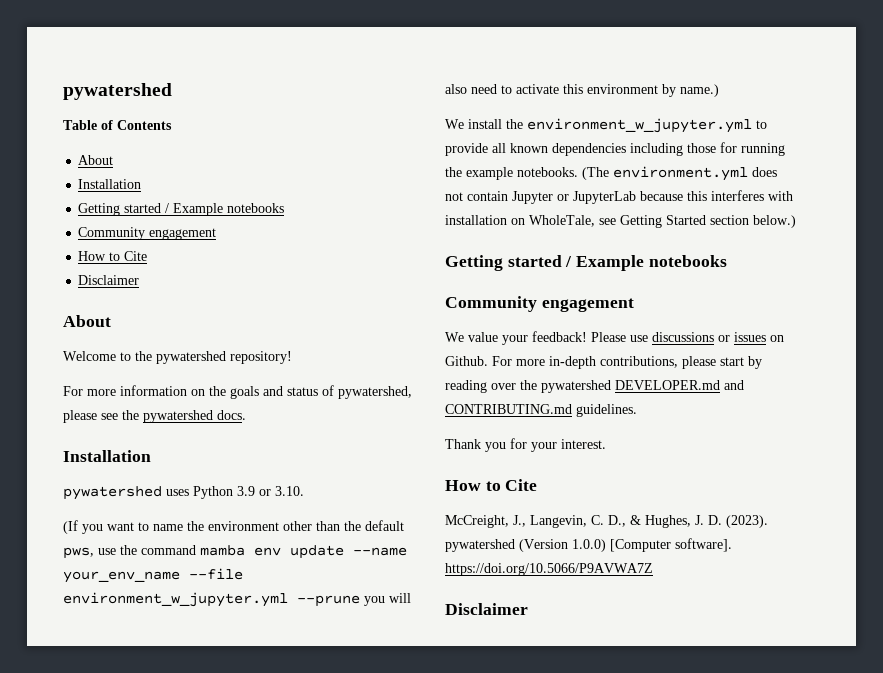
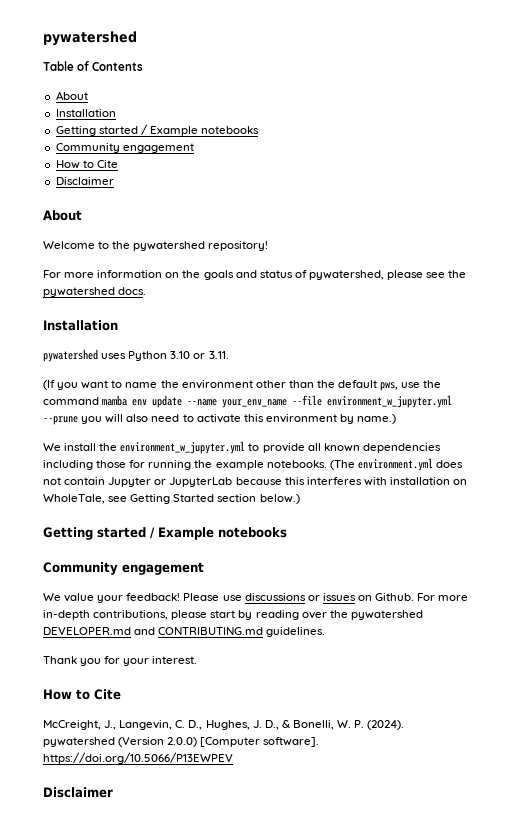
- pywatershed uses Python 3.9 or 3.10.
+ pywatershed uses Python 3.10 or 3.11.
- McCreight, J., Langevin, C. D., & Hughes, J. D. (2023). pywatershed (Version 1.0.0) [Computer software]. https://doi.org/10.5066/P9AVWA7Z
+ McCreight, J., Langevin, C. D., Hughes, J. D., & Bonelli, W. P. (2024). pywatershed (Version 2.0.0) [Computer software]. https://doi.org/10.5066/P13EWPEV

